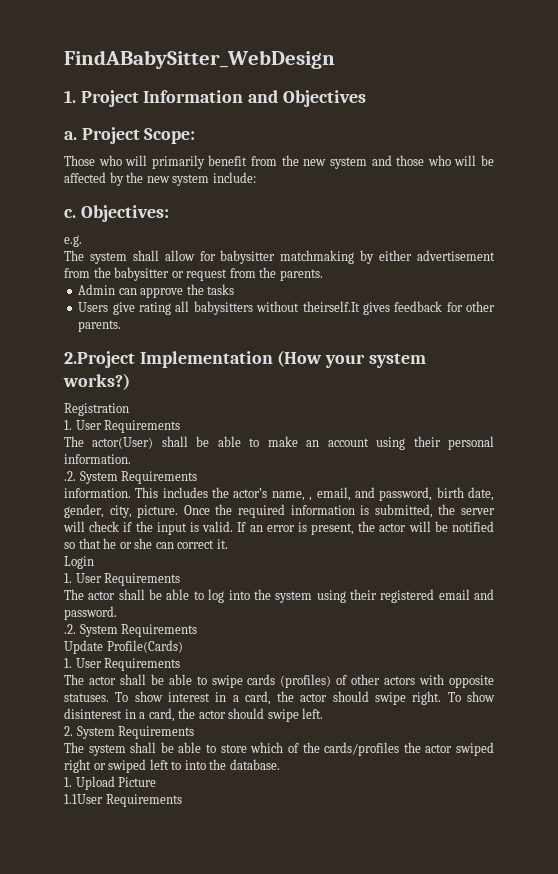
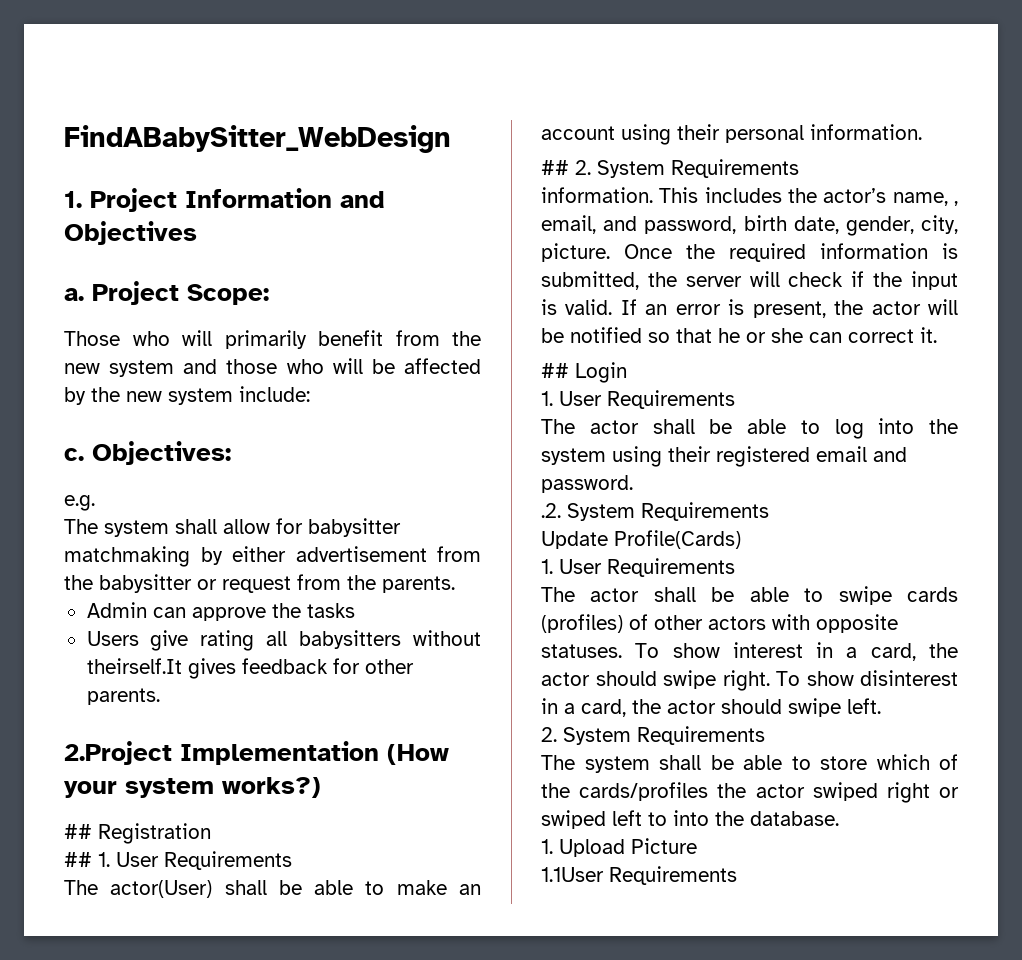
- Registration
- 1. User Requirements
+ ## Registration
+ ## 1. User Requirements
  The actor(User) shall be able to make an account using their personal information.
- .2. System Requirements
+ ## 2. System Requirements
- Login
+ ## Login

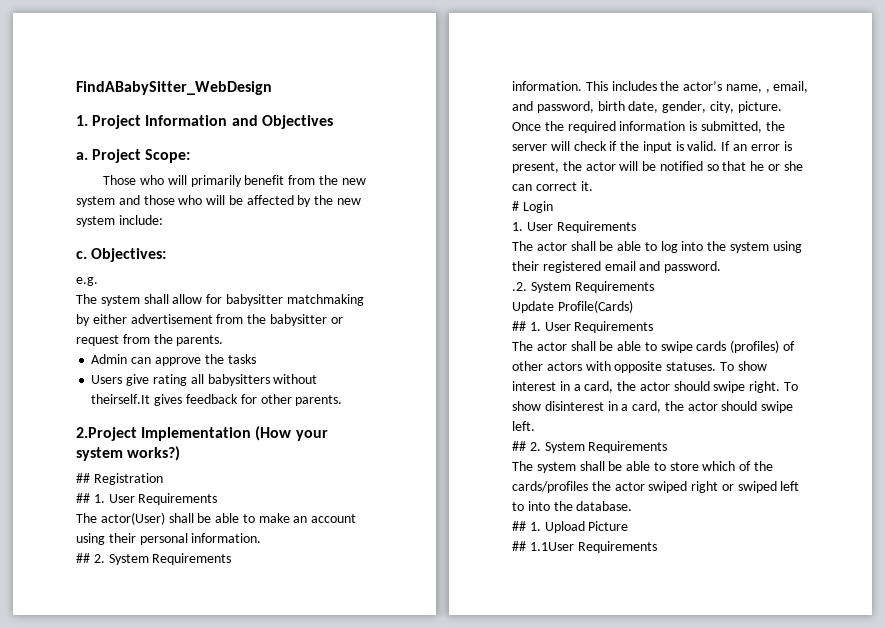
- ## Login
+ # Login
  Update Profile(Cards)
- 1. User Requirements
+ ## 1. User Requirements
  To show disinterest in a card, the actor should swipe left.
- 2. System Requirements
+ ## 2. System Requirements
- 1. Upload Picture
+ ## 1. Upload Picture
- 1.1User Requirements
+ ## 1.1User Requirements

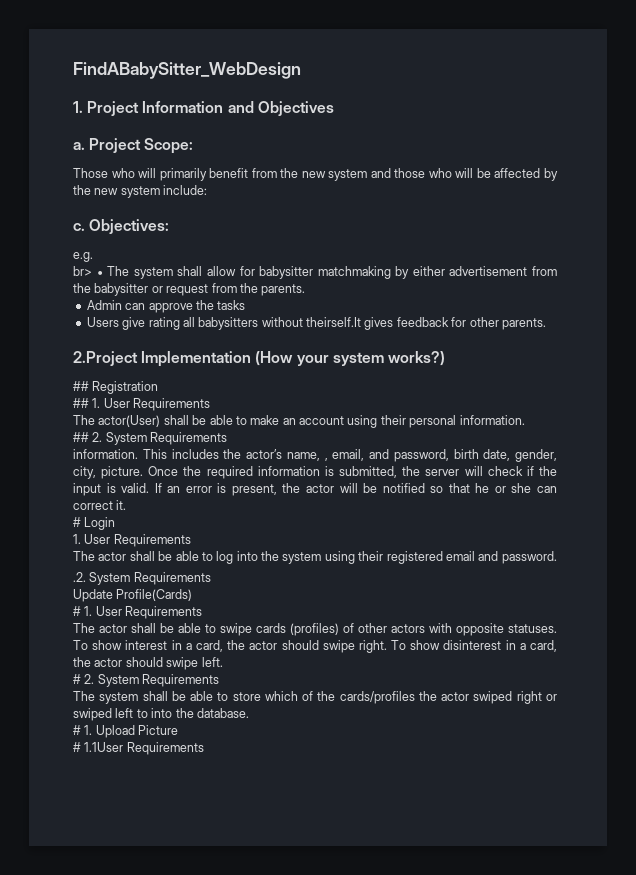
- The system shall allow for babysitter matchmaking by either advertisement from the babysitter or request from the parents.
+ br> • The system shall allow for babysitter matchmaking by either advertisement from the babysitter or request from the parents.
  Update Profile(Cards)
- ## 1. User Requirements
+ # 1. User Requirements
  To show disinterest in a card, the actor should swipe left.
- ## 2. System Requirements
+ # 2. System Requirements
- ## 1. Upload Picture
+ # 1. Upload Picture
- ## 1.1User Requirements
+ # 1.1User Requirements

